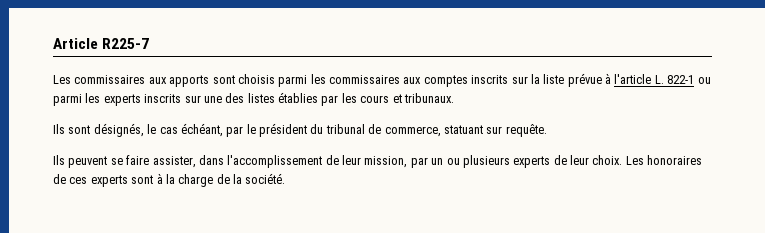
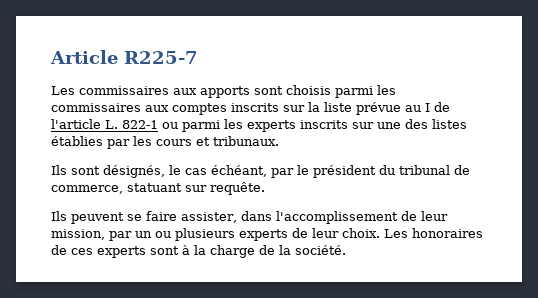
- Les commissaires aux apports sont choisis parmi les commissaires aux comptes inscrits sur la liste prévue à l'article L. 822-1 ou parmi les experts inscrits sur une des listes établies par les cours et tribunaux.
+ Les commissaires aux apports sont choisis parmi les commissaires aux comptes inscrits sur la liste prévue au I de l'article L. 822-1 ou parmi les experts inscrits sur une des listes établies par les cours et tribunaux.

